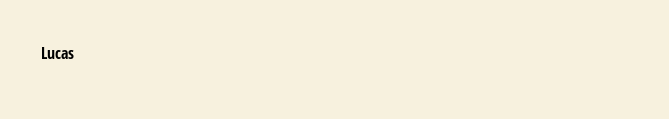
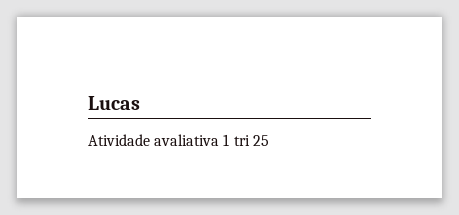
+ Atividade avaliativa 1 tri 25

